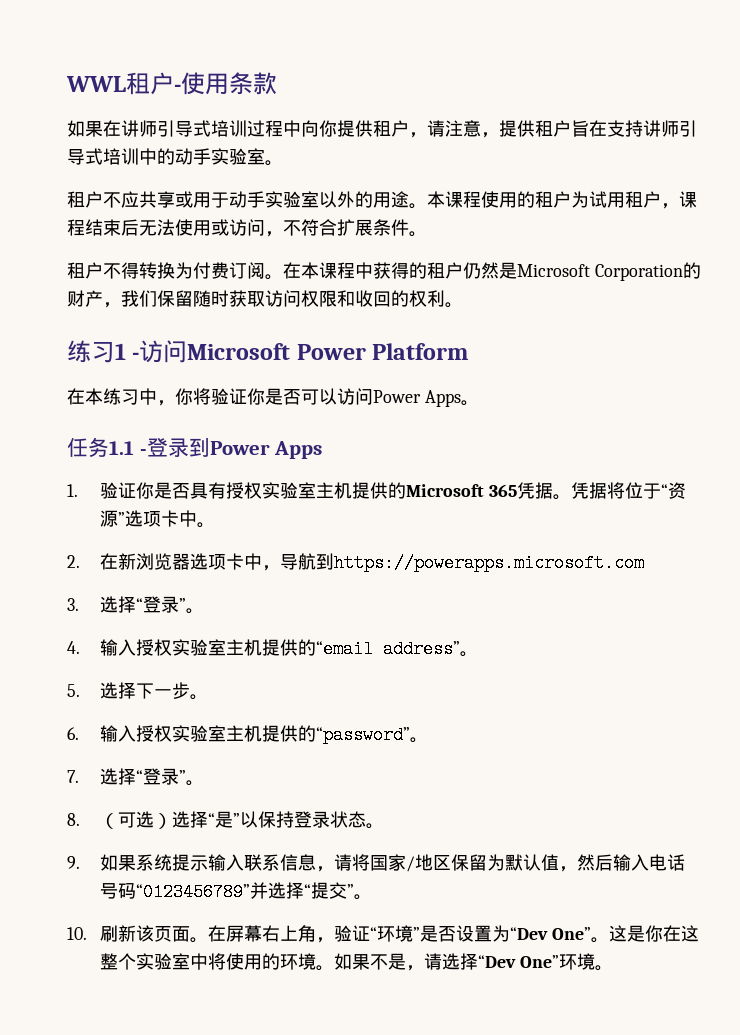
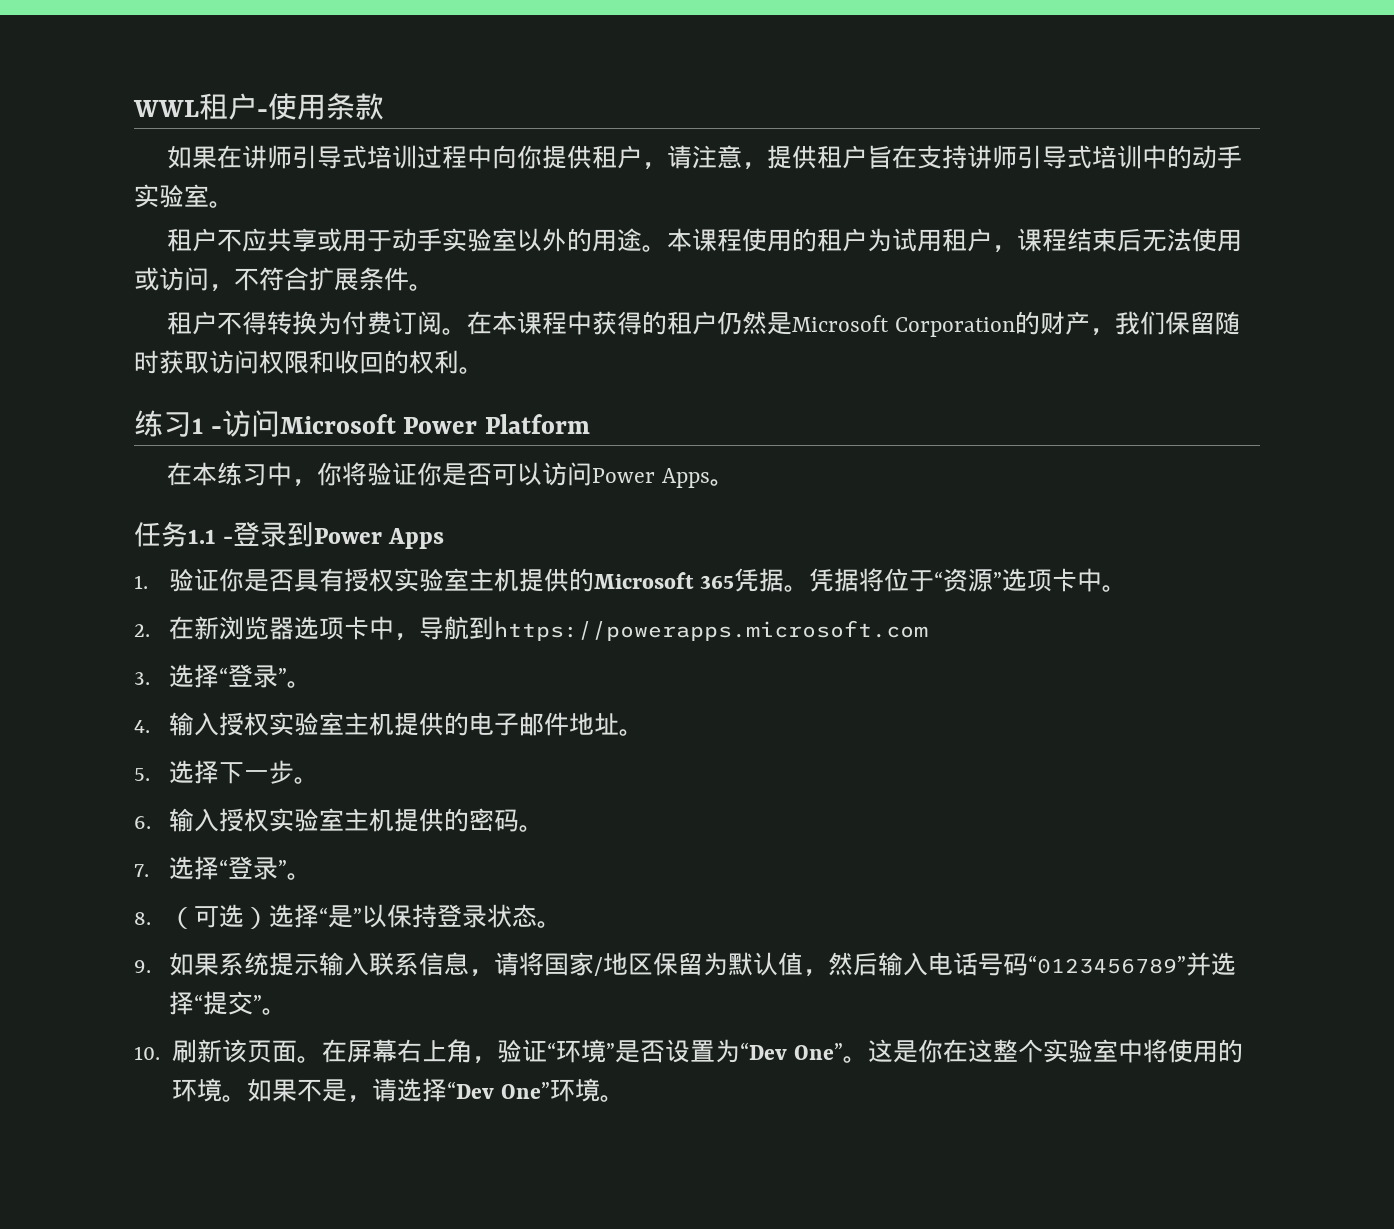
- 4.输入授权实验室主机提供的“email address”。
+ 4.输入授权实验室主机提供的电子邮件地址。
- 6.输入授权实验室主机提供的“password”。
+ 6.输入授权实验室主机提供的密码。

